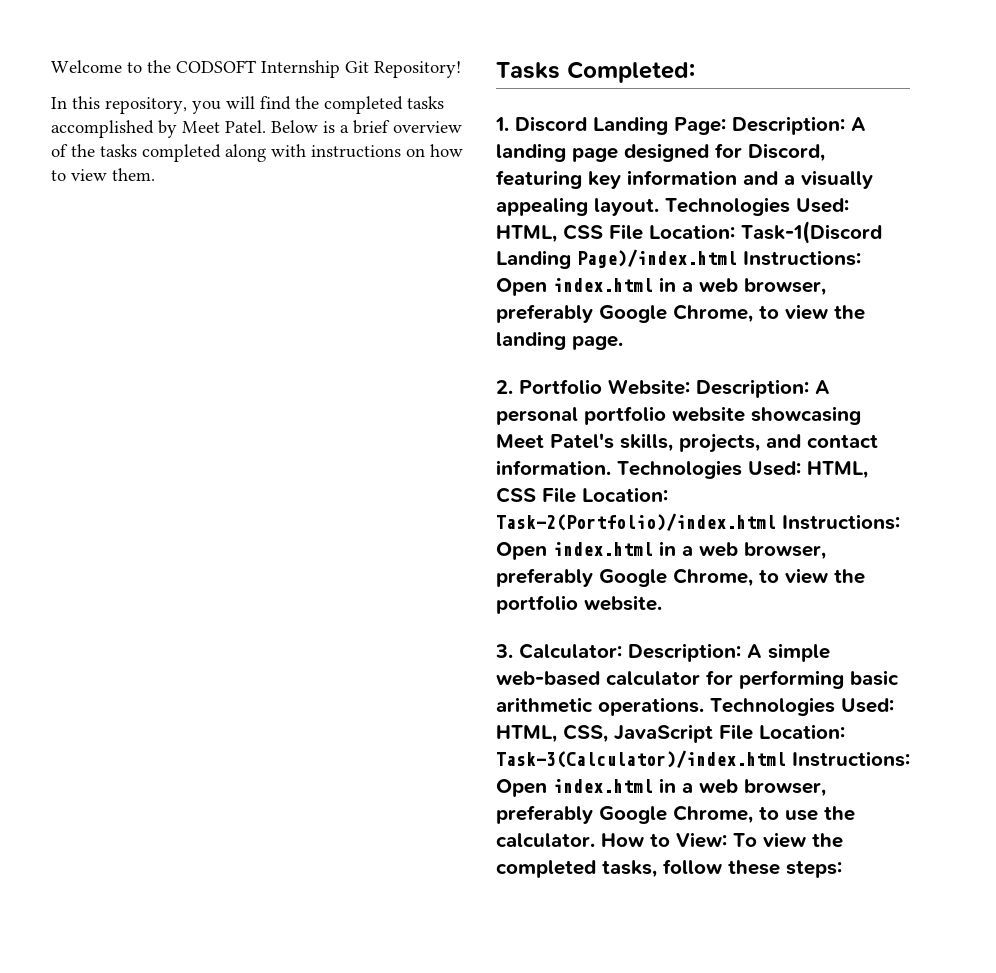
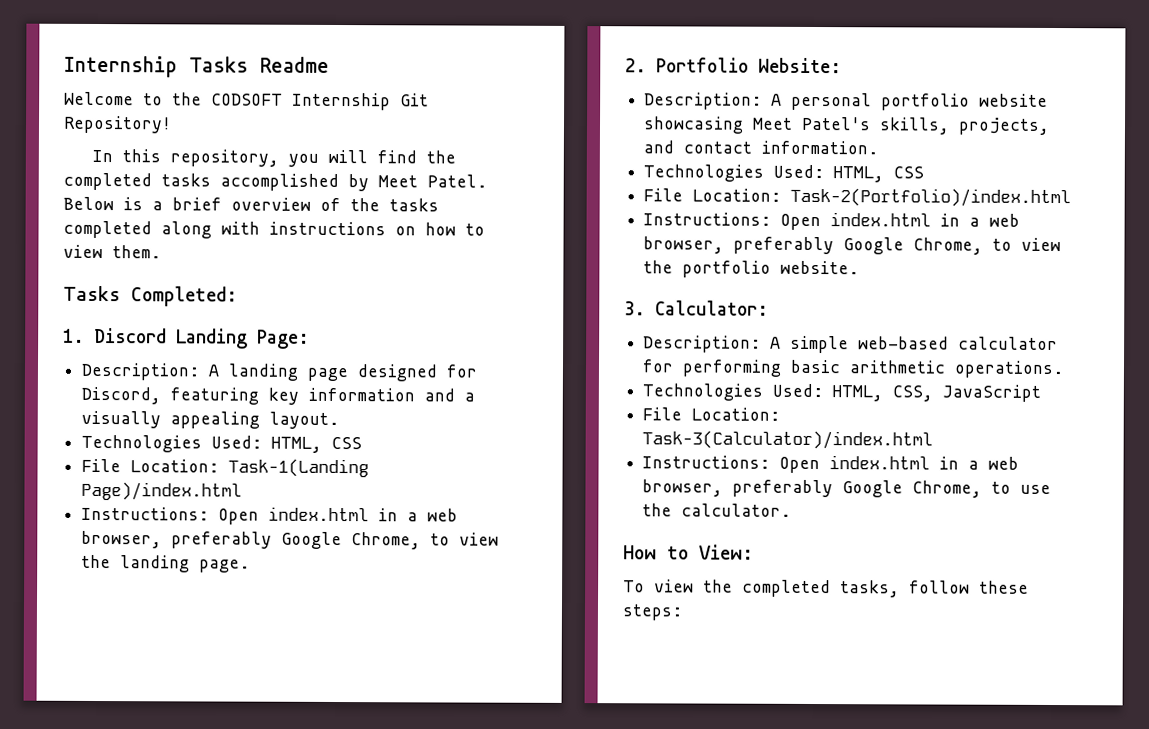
+ Internship Tasks Readme
- 1. Discord Landing Page: Description: A landing page designed for Discord, featuring key information and a visually appealing layout. Technologies Used: HTML, CSS File Location: Task-1(Discord Landing Page)/index.html Instructions: Open index.html in a web browser, preferably Google Chrome, to view the landing page.
+ 1. Discord Landing Page:
+ Description: A landing page designed for Discord, featuring key information and a visually appealing layout.
+ Technologies Used: HTML, CSS
+ File Location: Task-1(Landing Page)/index.html
+ Instructions: Open index.html in a web browser, preferably Google Chrome, to view the landing page.
- 2. Portfolio Website: Description: A personal portfolio website showcasing Meet Patel's skills, projects, and contact information. Technologies Used: HTML, CSS File Location: Task-2(Portfolio)/index.html Instructions: Open index.html in a web browser, preferably Google Chrome, to view the portfolio website.
+ 2. Portfolio Website:
+ Description: A personal portfolio website showcasing Meet Patel's skills, projects, and contact information.
+ Technologies Used: HTML, CSS
+ File Location: Task-2(Portfolio)/index.html
+ Instructions: Open index.html in a web browser, preferably Google Chrome, to view the portfolio website.
- 3. Calculator: Description: A simple web-based calculator for performing basic arithmetic operations. Technologies Used: HTML, CSS, JavaScript File Location: Task-3(Calculator)/index.html Instructions: Open index.html in a web browser, preferably Google Chrome, to use the calculator. How to View: To view the completed tasks, follow these steps:
+ 3. Calculator:
+ Description: A simple web-based calculator for performing basic arithmetic operations.
+ Technologies Used: HTML, CSS, JavaScript
+ File Location: Task-3(Calculator)/index.html
+ Instructions: Open index.html in a web browser, preferably Google Chrome, to use the calculator.
+ How to View:
+ To view the completed tasks, follow these steps:

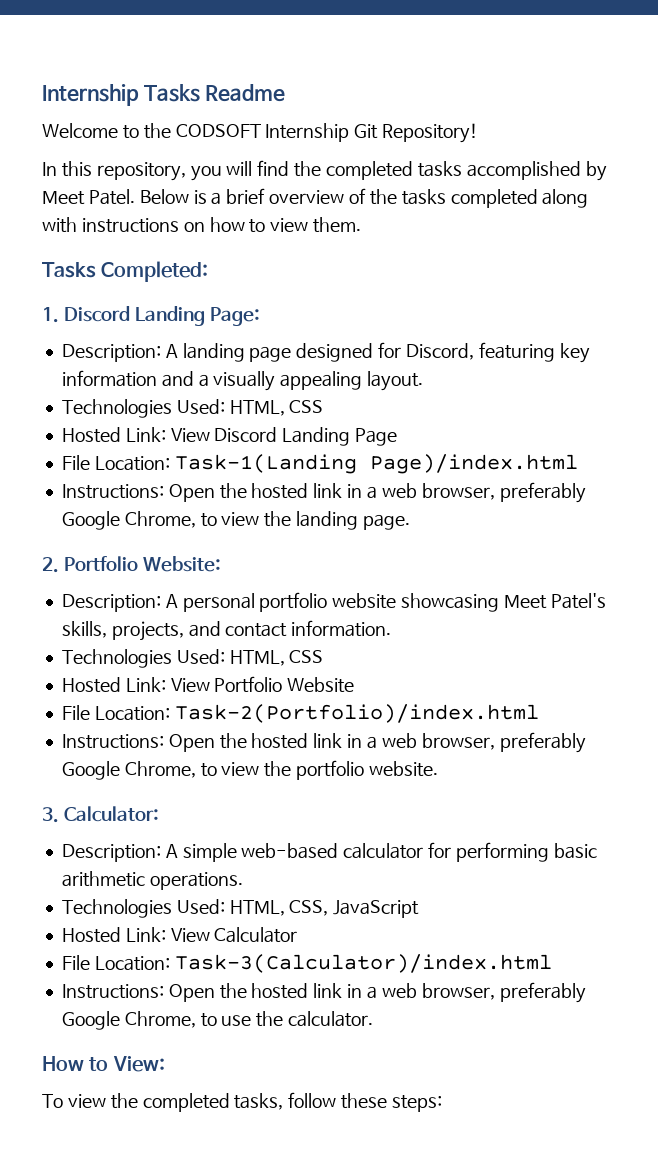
+ Hosted Link: View Discord Landing Page
- Instructions: Open index.html in a web browser, preferably Google Chrome, to view the landing page.
+ Instructions: Open the hosted link in a web browser, preferably Google Chrome, to view the landing page.
+ Hosted Link: View Portfolio Website
- Instructions: Open index.html in a web browser, preferably Google Chrome, to view the portfolio website.
+ Instructions: Open the hosted link in a web browser, preferably Google Chrome, to view the portfolio website.
+ Hosted Link: View Calculator
- Instructions: Open index.html in a web browser, preferably Google Chrome, to use the calculator.
+ Instructions: Open the hosted link in a web browser, preferably Google Chrome, to use the calculator.

